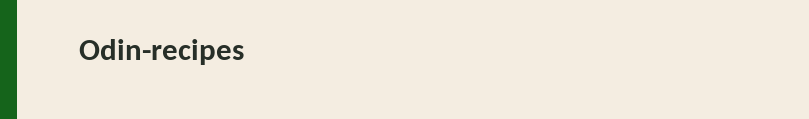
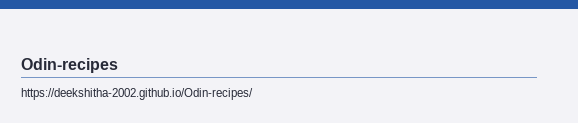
+ https://deekshitha-2002.github.io/Odin-recipes/

